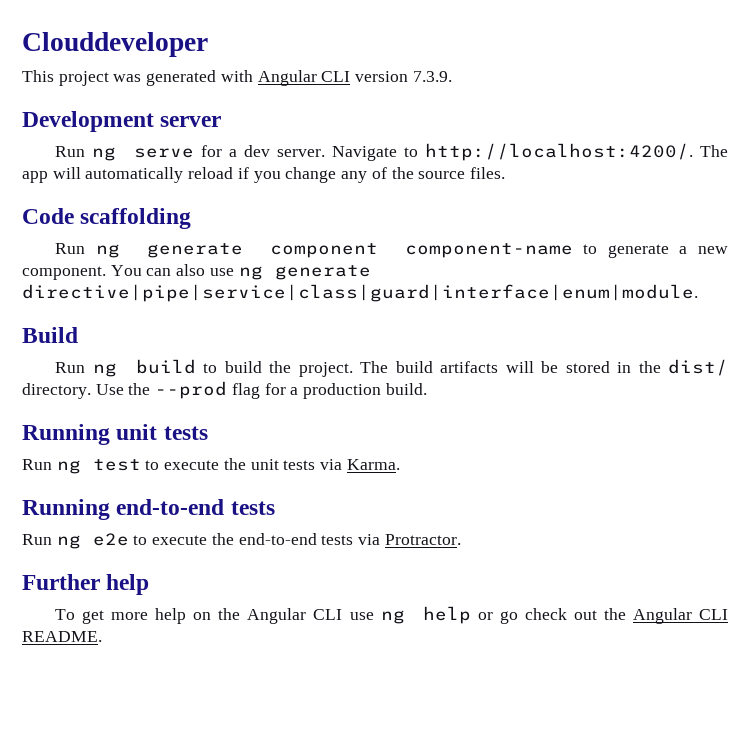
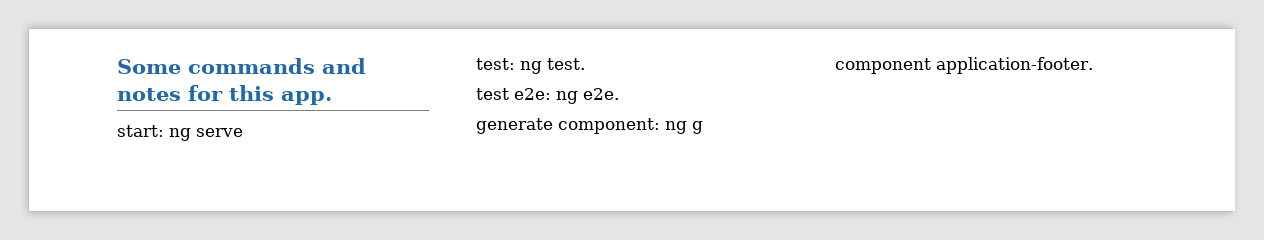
- Clouddeveloper
- This project was generated with Angular CLI version 7.3.9.
- Development server
- Run ng serve for a dev server. Navigate to http://localhost:4200/. The app will automatically reload if you change any of the source files.
- Code scaffolding
- Run ng generate component component-name to generate a new component. You can also use ng generate directive|pipe|service|class|guard|interface|enum|module.
- Build
- Run ng build to build the project. The build artifacts will be stored in the dist/ directory. Use the --prod flag for a production build.
- Running unit tests
- Run ng test to execute the unit tests via Karma.
- Running end-to-end tests
- Run ng e2e to execute the end-to-end tests via Protractor.
- Further help
- To get more help on the Angular CLI use ng help or go check out the Angular CLI README.
+ Some commands and notes for this app.
+ start: ng serve
+ test: ng test.
+ test e2e: ng e2e.
+ generate component: ng g component application-footer.

